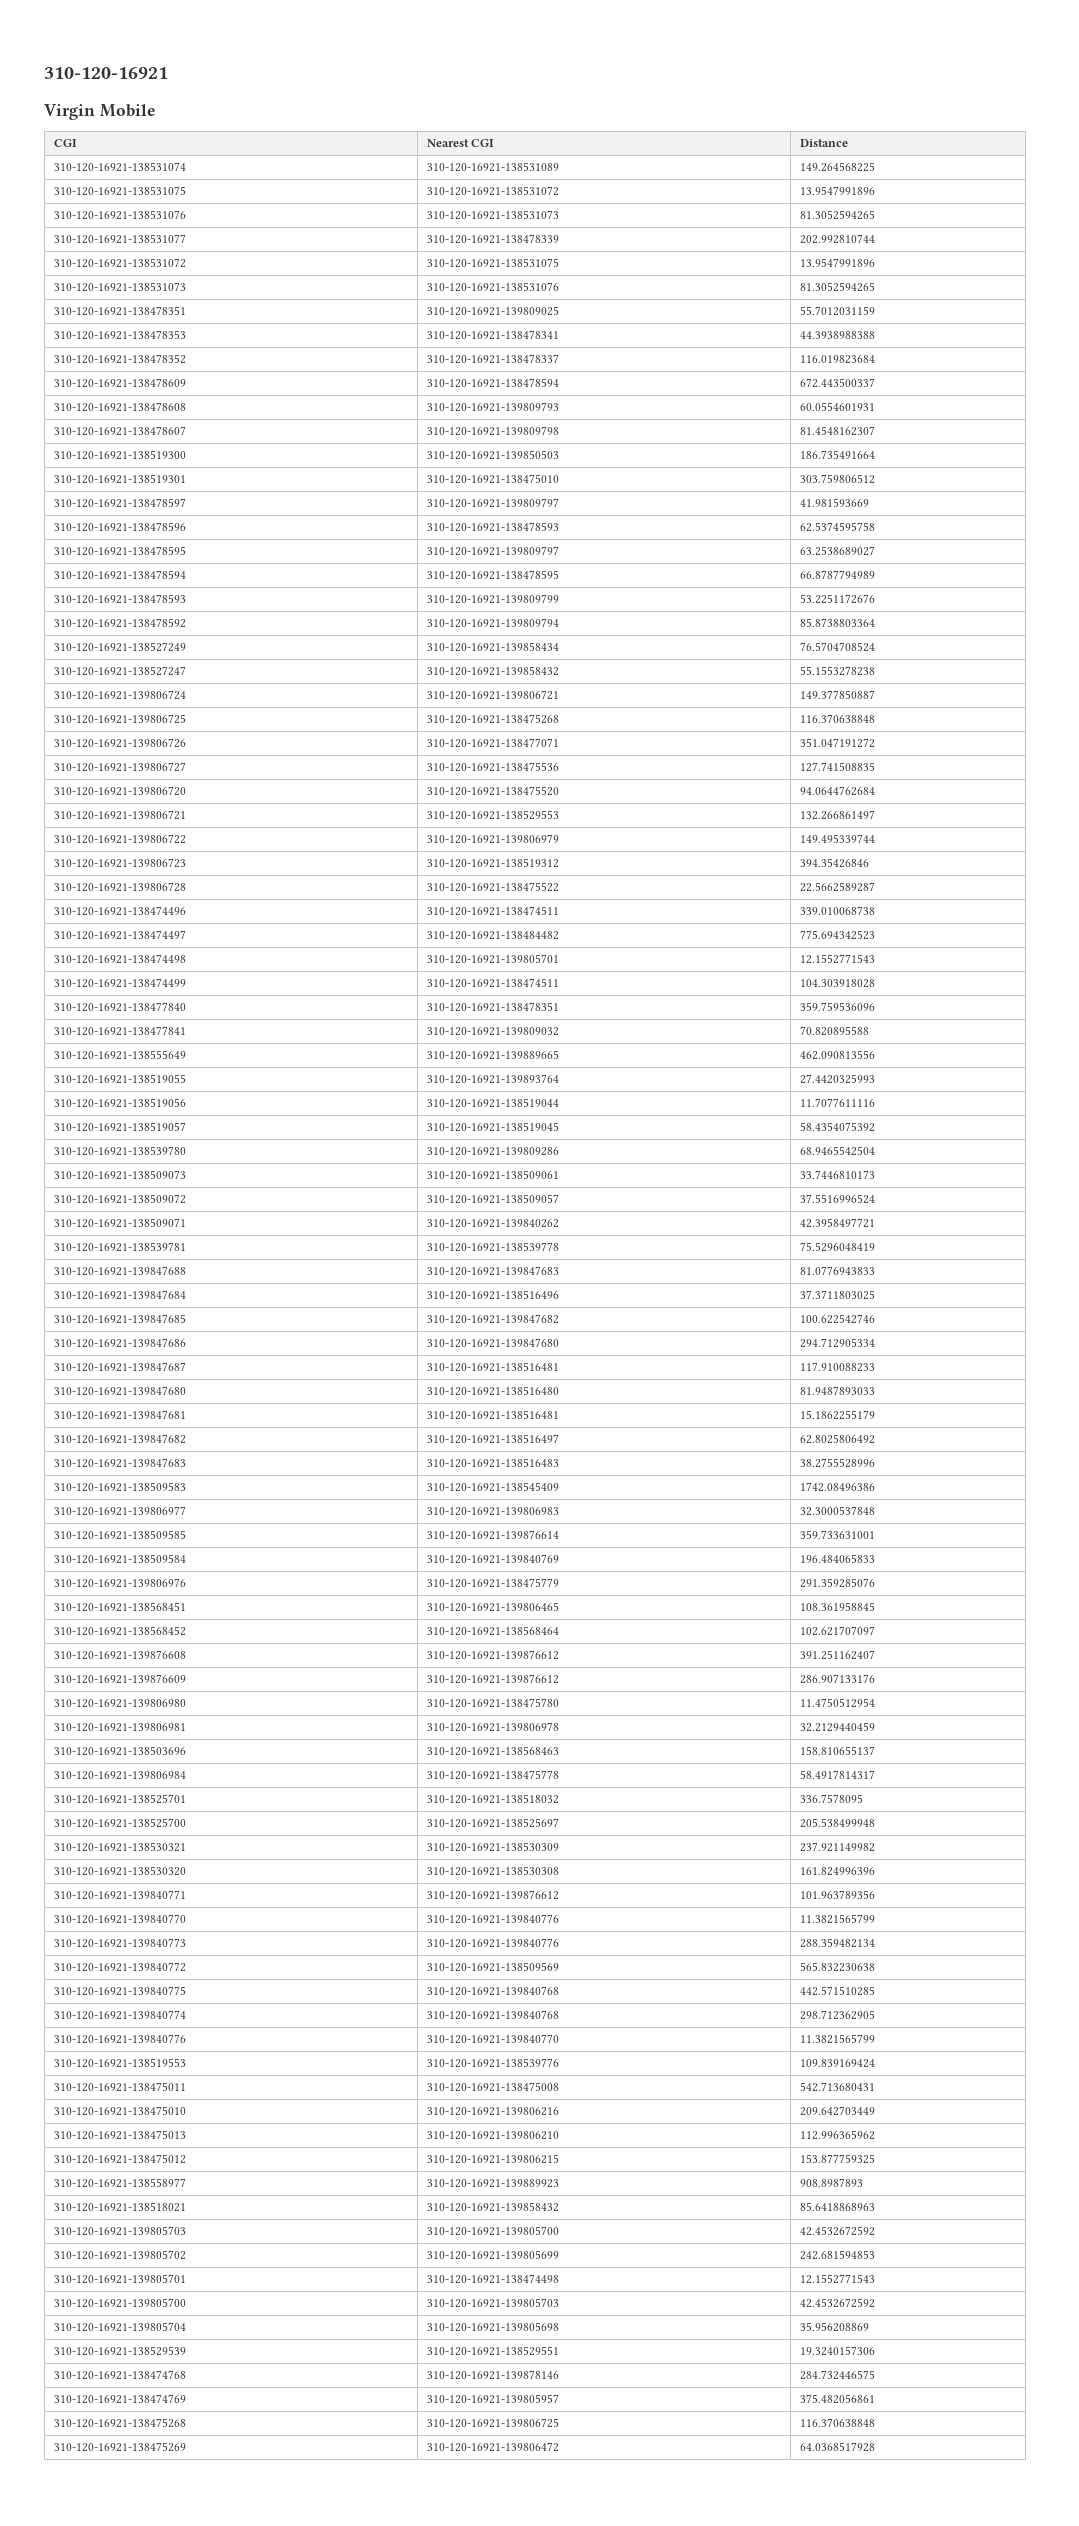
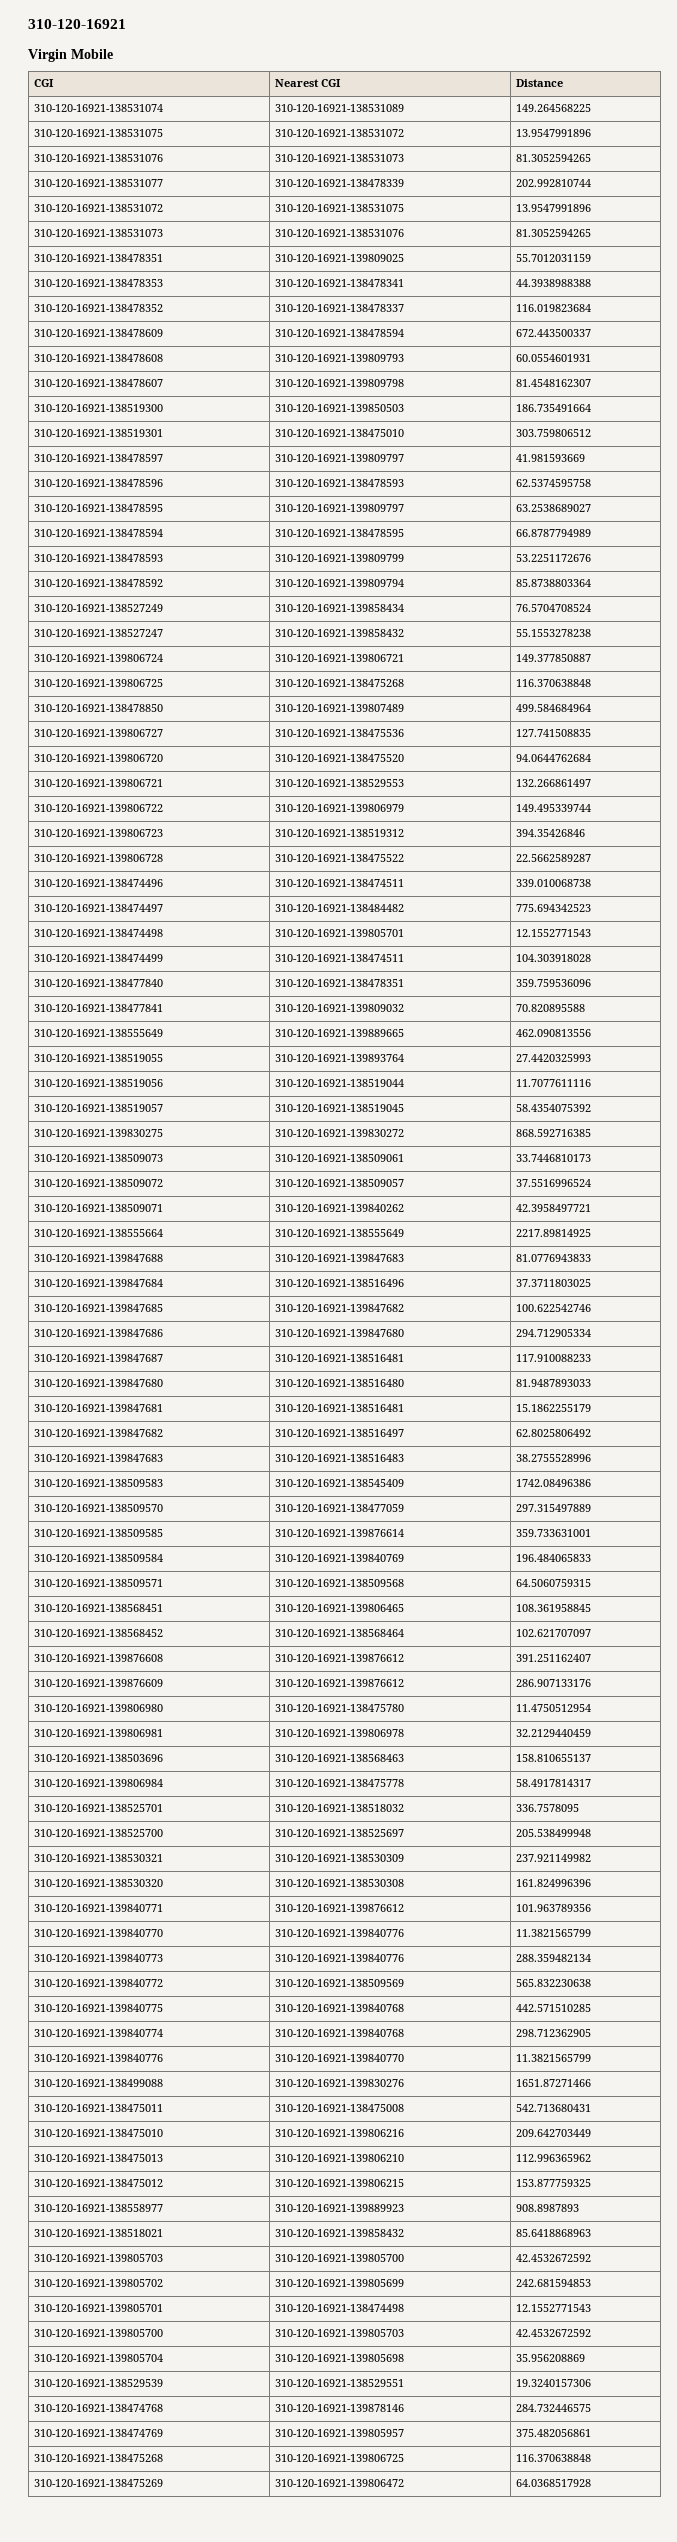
- 310-120-16921-139806726 | 310-120-16921-138477071 | 351.047191272
+ 310-120-16921-138478850 | 310-120-16921-139807489 | 499.584684964
- 310-120-16921-138539780 | 310-120-16921-139809286 | 68.9465542504
+ 310-120-16921-139830275 | 310-120-16921-139830272 | 868.592716385
- 310-120-16921-138539781 | 310-120-16921-138539778 | 75.5296048419
+ 310-120-16921-138555664 | 310-120-16921-138555649 | 2217.89814925
- 310-120-16921-139806977 | 310-120-16921-139806983 | 32.3000537848
+ 310-120-16921-138509570 | 310-120-16921-138477059 | 297.315497889
- 310-120-16921-139806976 | 310-120-16921-138475779 | 291.359285076
+ 310-120-16921-138509571 | 310-120-16921-138509568 | 64.5060759315
- 310-120-16921-138519553 | 310-120-16921-138539776 | 109.839169424
+ 310-120-16921-138499088 | 310-120-16921-139830276 | 1651.87271466

